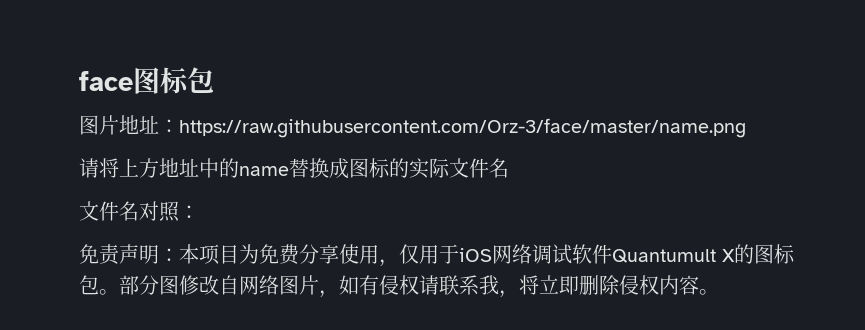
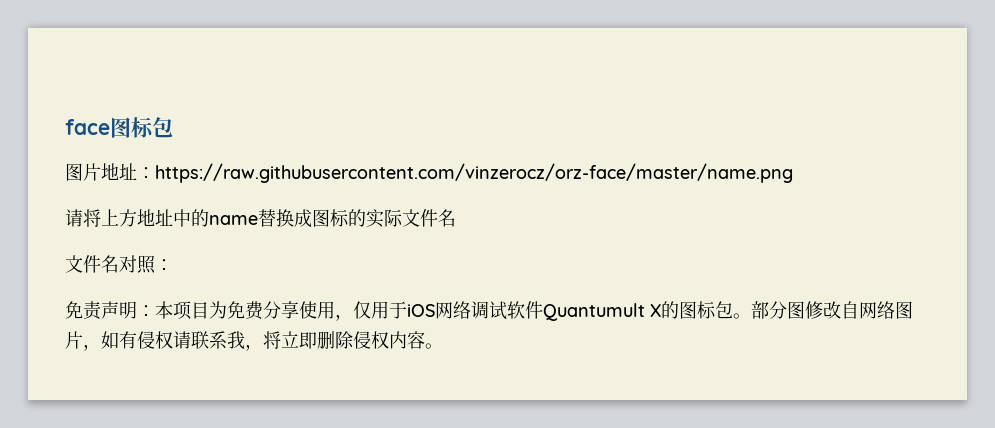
- 图片地址：https://raw.githubusercontent.com/Orz-3/face/master/name.png
+ 图片地址：https://raw.githubusercontent.com/vinzerocz/orz-face/master/name.png

